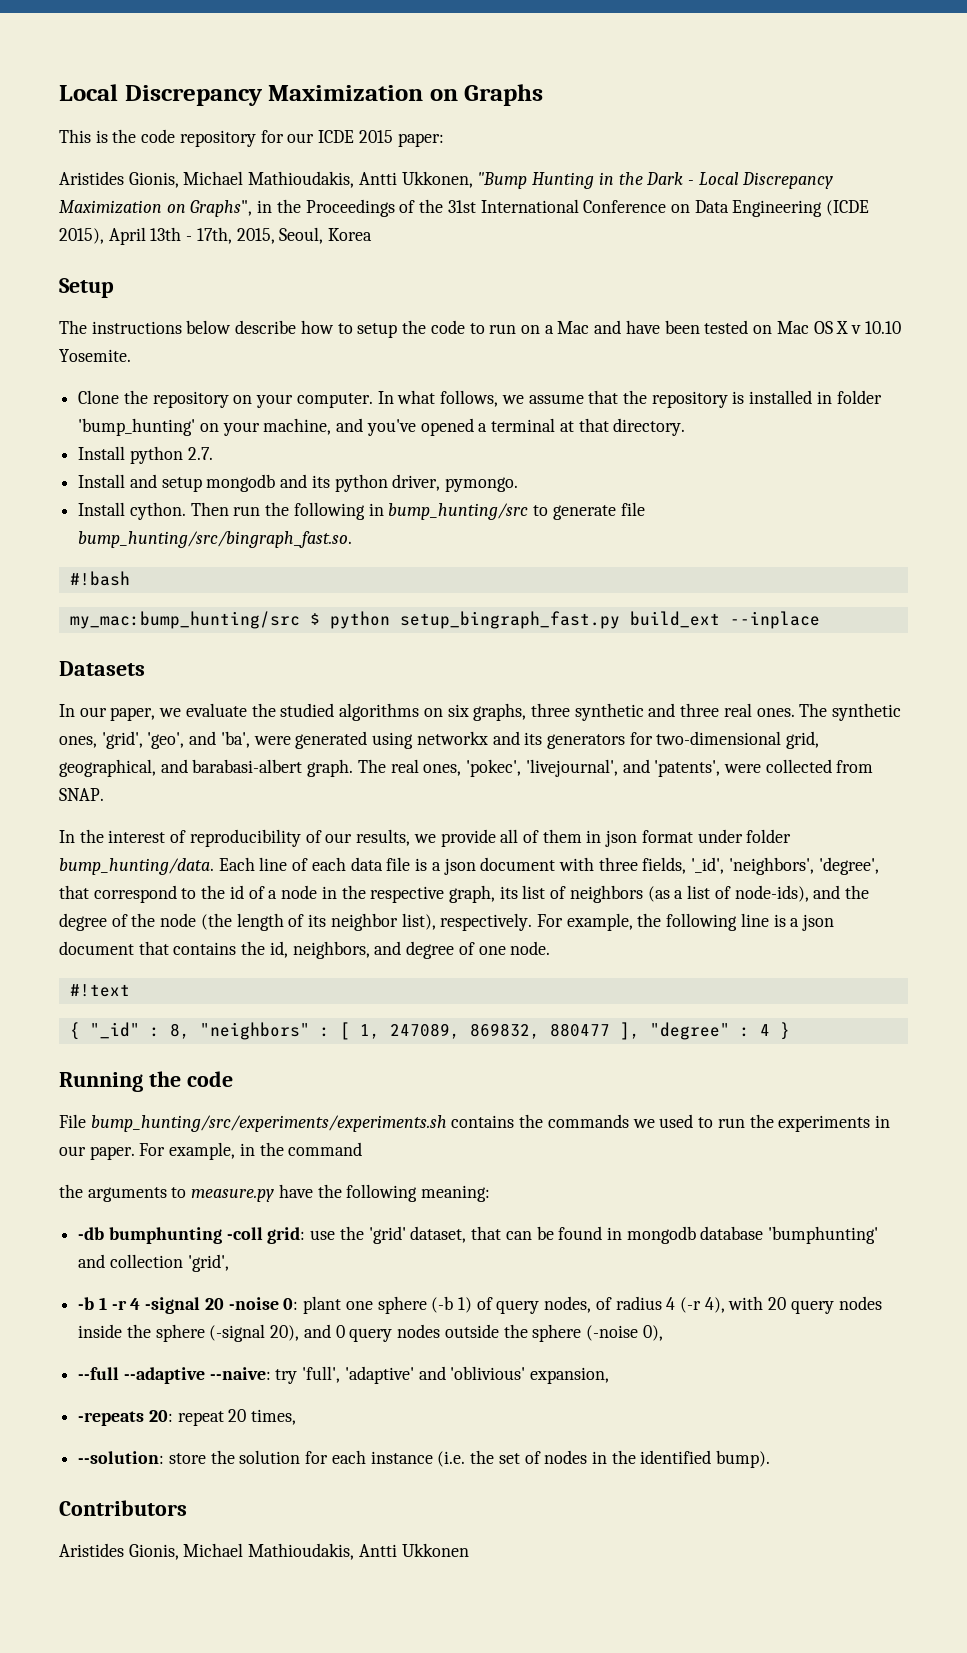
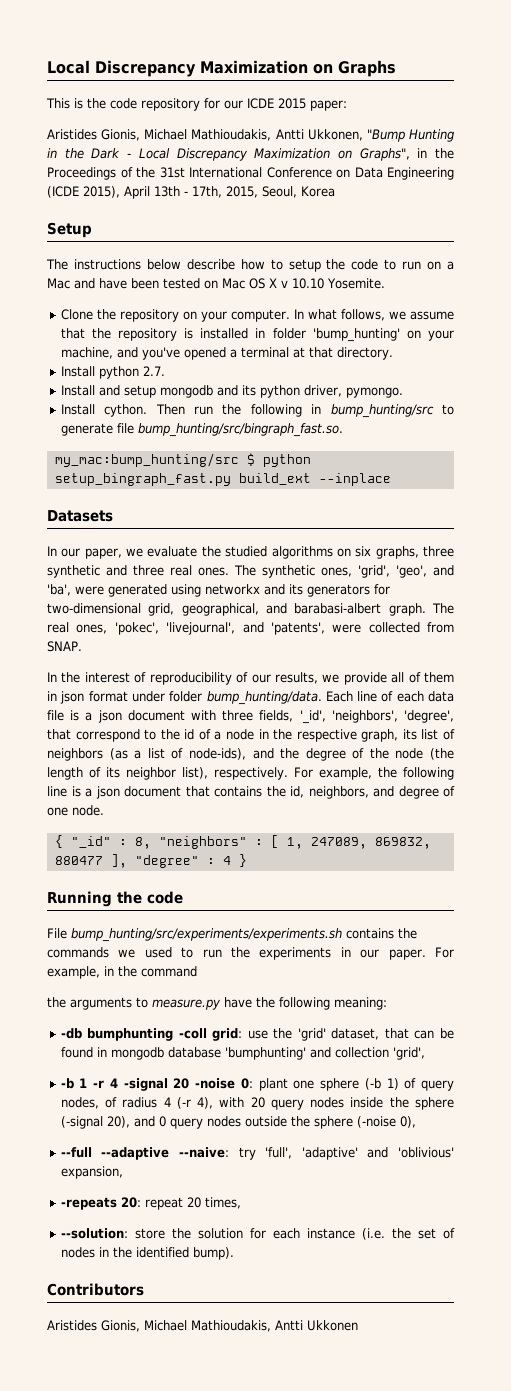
- #!bash
- #!text

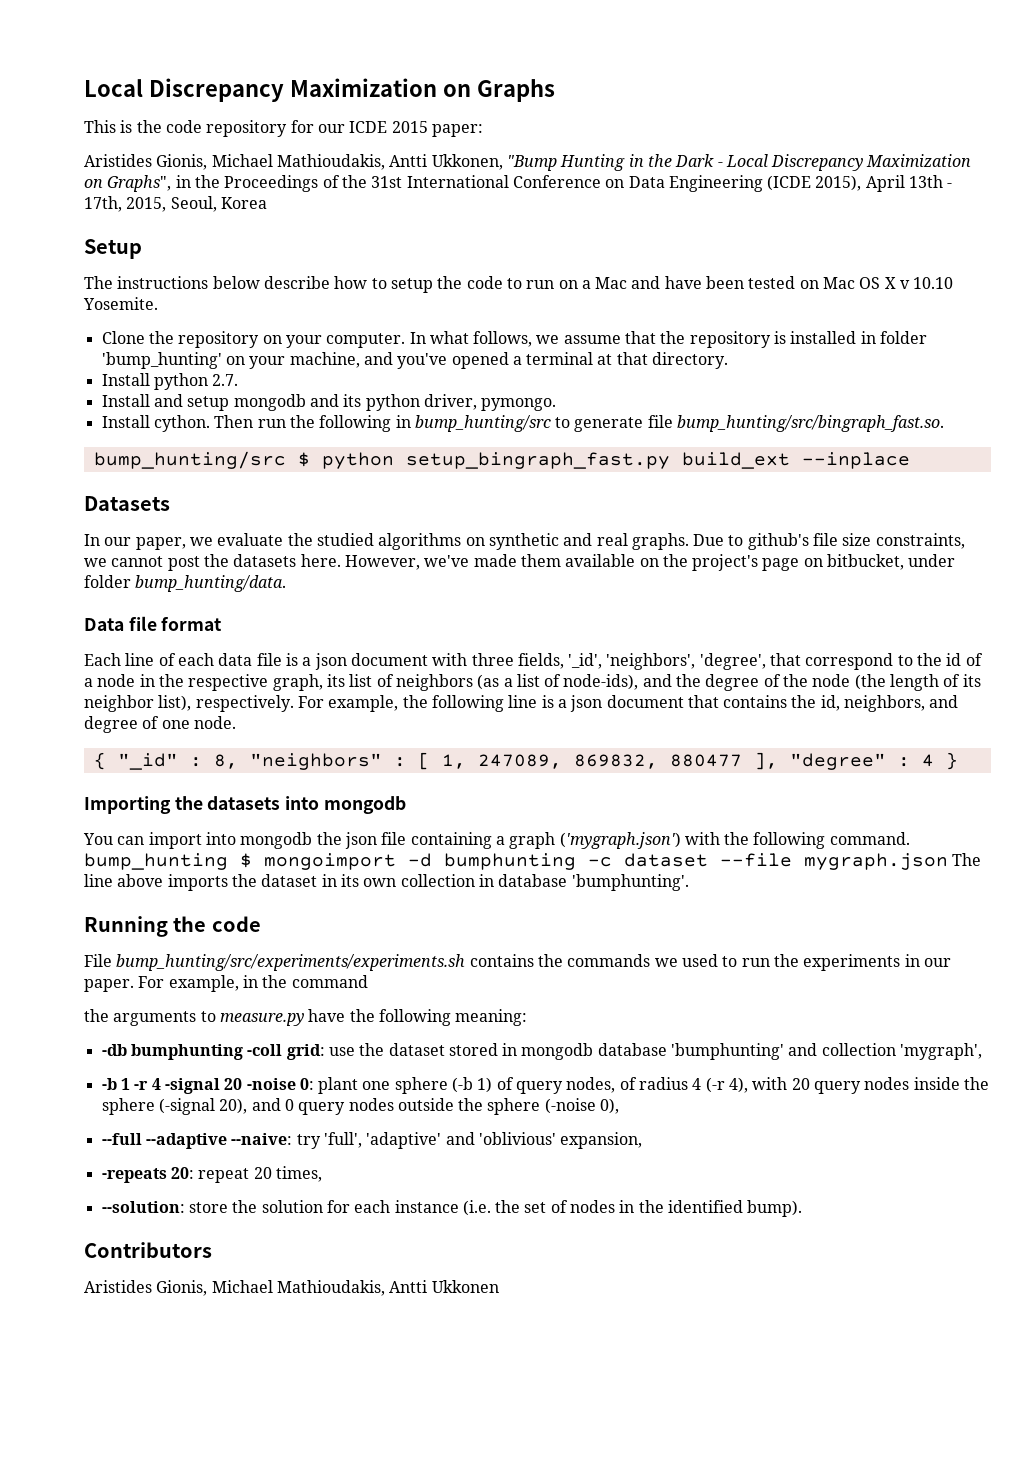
- my_mac:bump_hunting/src $ python setup_bingraph_fast.py build_ext --inplace
+ bump_hunting/src $ python setup_bingraph_fast.py build_ext --inplace
- In our paper, we evaluate the studied algorithms on six graphs, three synthetic and three real ones. The synthetic ones, 'grid', 'geo', and 'ba', were generated using networkx and its generators for two-dimensional grid, geographical, and barabasi-albert graph. The real ones, 'pokec', 'livejournal', and 'patents', were collected from SNAP.
- In the interest of reproducibility of our results, we provide all of them in json format under folder bump_hunting/data. Each line of each data file is a json document with three fields, '_id', 'neighbors', 'degree', that correspond to the id of a node in the respective graph, its list of neighbors (as a list of node-ids), and the degree of the node (the length of its neighbor list), respectively.
+ In our paper, we evaluate the studied algorithms on synthetic and real graphs. Due to github's file size constraints, we cannot post the datasets here. However, we've made them available on the project's page on bitbucket, under folder bump_hunting/data.
+ Data file format
+ Each line of each data file is a json document with three fields, '_id', 'neighbors', 'degree', that correspond to the id of a node in the respective graph, its list of neighbors (as a list of node-ids), and the degree of the node (the length of its neighbor list), respectively.
+ Importing the datasets into mongodb
+ You can import into mongodb the json file containing a graph ('mygraph.json') with the following command. bump_hunting $ mongoimport -d bumphunting -c dataset --file mygraph.json The line above imports the dataset in its own collection in database 'bumphunting'.
- -db bumphunting -coll grid: use the 'grid' dataset, that can be found in mongodb database 'bumphunting' and collection 'grid',
+ -db bumphunting -coll grid: use the dataset stored in mongodb database 'bumphunting' and collection 'mygraph',

